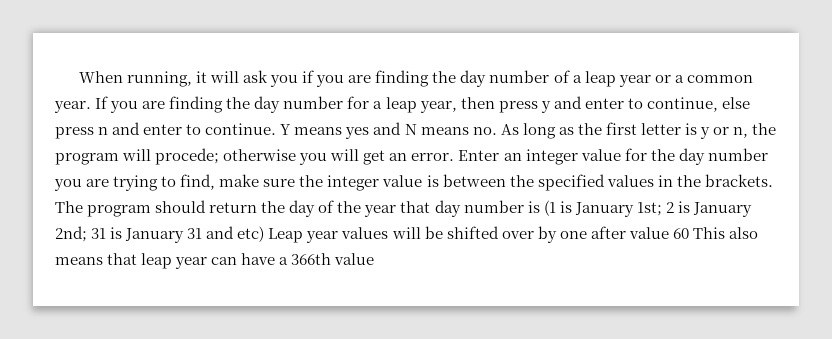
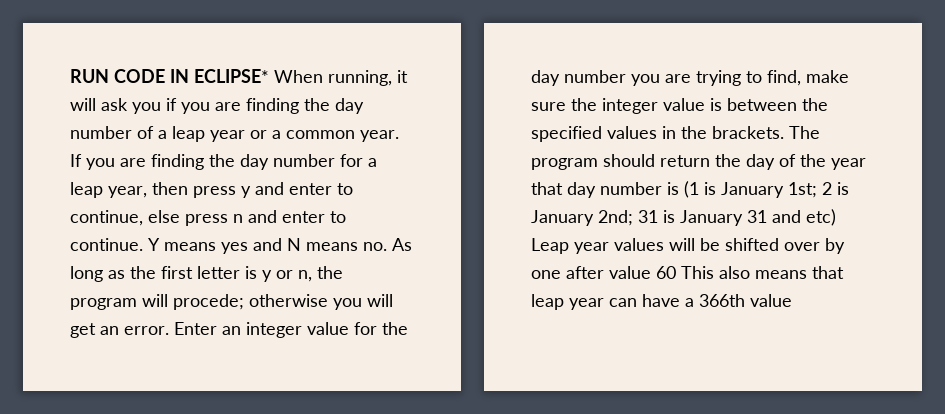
- When running, it will ask you if you are finding the day number of a leap year or a common year.
+ RUN CODE IN ECLIPSE* When running, it will ask you if you are finding the day number of a leap year or a common year.

